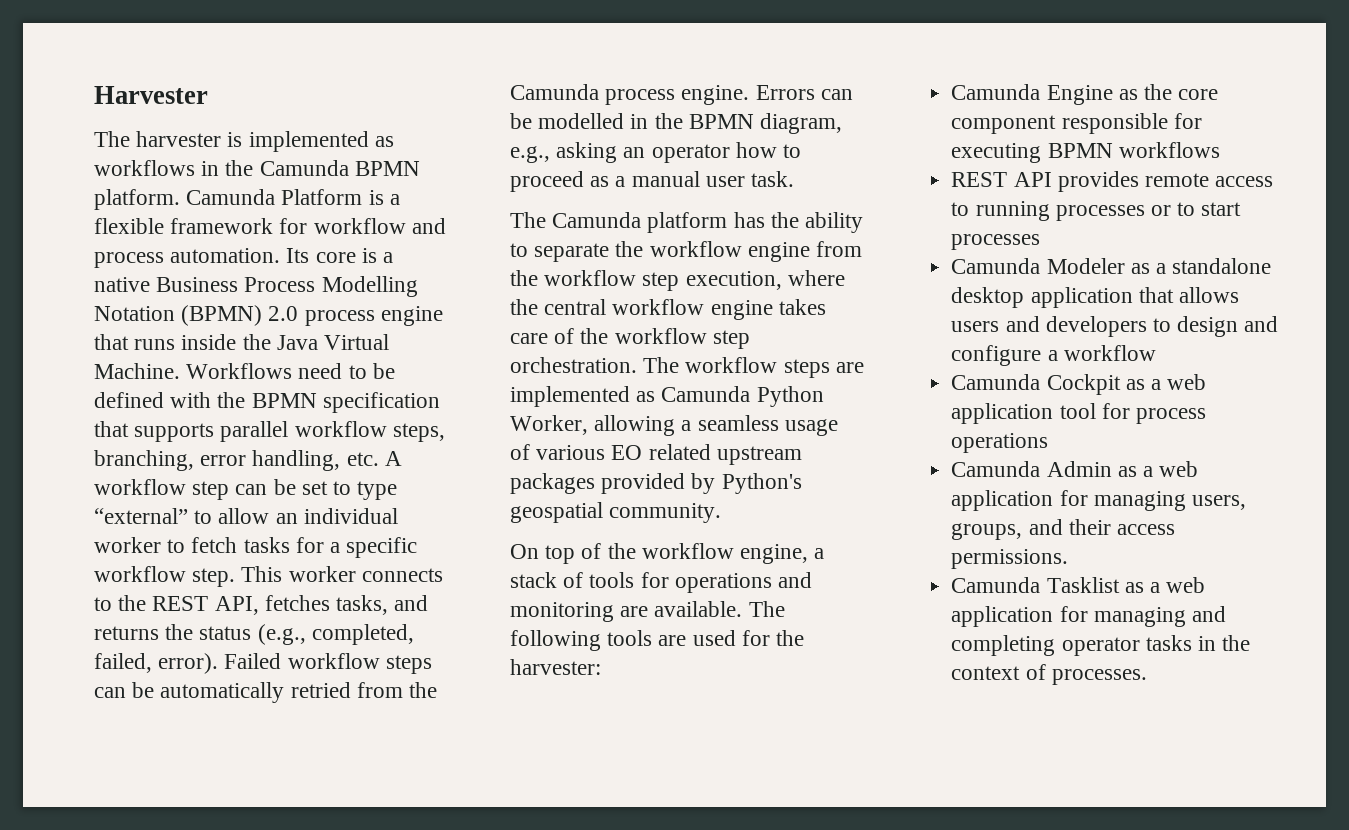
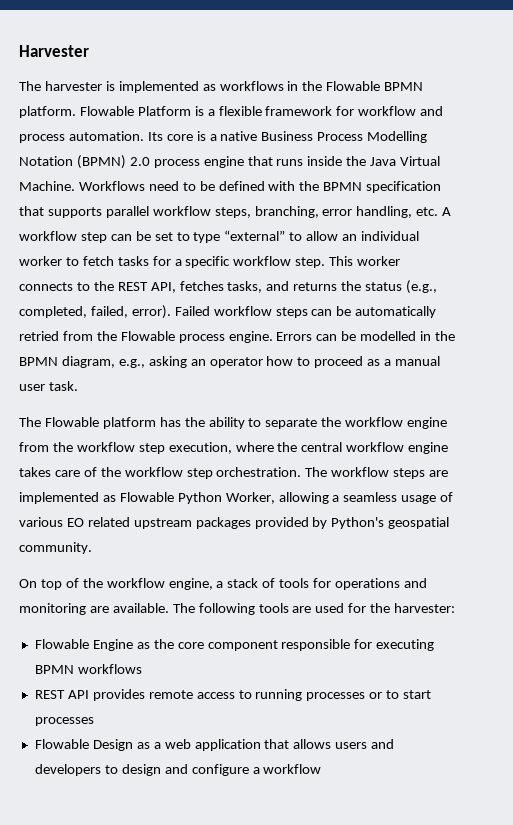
- The harvester is implemented as workflows in the Camunda BPMN platform.
+ The harvester is implemented as workflows in the Flowable BPMN platform.
- Camunda Platform is a flexible framework for workflow and process automation.
+ Flowable Platform is a flexible framework for workflow and process automation.
- Failed workflow steps can be automatically retried from the Camunda process engine.
+ Failed workflow steps can be automatically retried from the Flowable process engine.
- The Camunda platform has the ability to separate the workflow engine from the workflow step execution, where the central workflow engine takes care of the workflow step orchestration.
+ The Flowable platform has the ability to separate the workflow engine from the workflow step execution, where the central workflow engine takes care of the workflow step orchestration.
- The workflow steps are implemented as Camunda Python Worker, allowing a seamless usage of various EO related upstream packages provided by Python's geospatial community.
+ The workflow steps are implemented as Flowable Python Worker, allowing a seamless usage of various EO related upstream packages provided by Python's geospatial community.
- Camunda Engine as the core component responsible for executing BPMN workflows
+ Flowable Engine as the core component responsible for executing BPMN workflows
- Camunda Modeler as a standalone desktop application that allows users and developers to design and configure a workflow
+ Flowable Design as a web application that allows users and developers to design and configure a workflow
- Camunda Cockpit as a web application tool for process operations
- Camunda Admin as a web application for managing users, groups, and their access permissions.
- Camunda Tasklist as a web application for managing and completing operator tasks in the context of processes.

